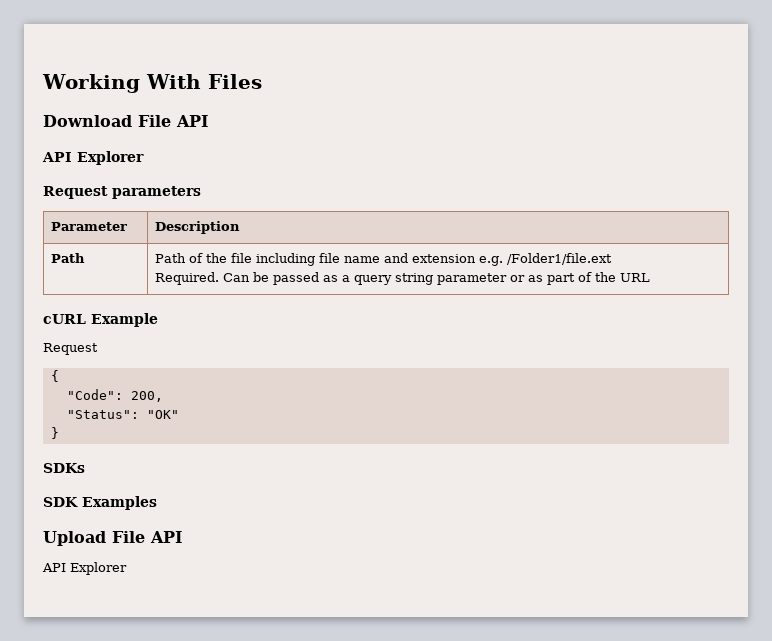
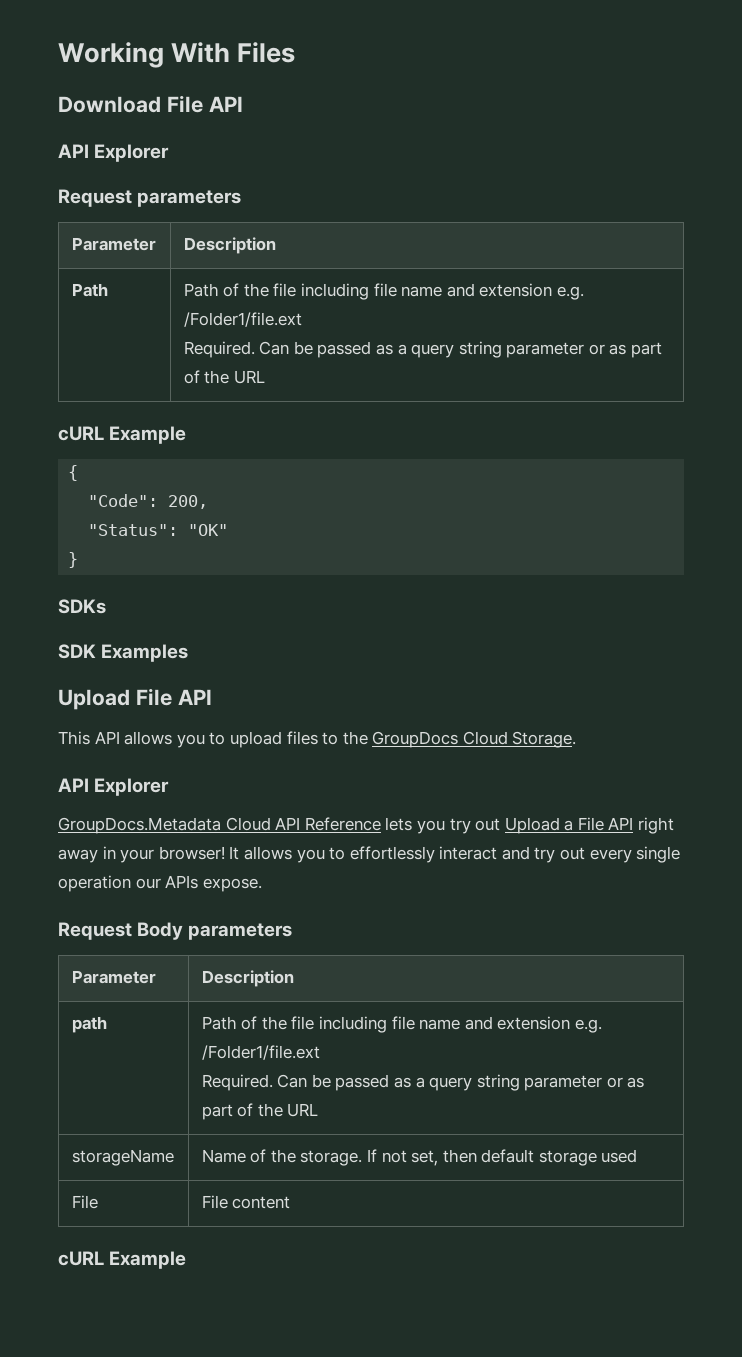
  Path | Path of the file including file name and extension e.g. /Folder1/file.ext
  Required. Can be passed as a query string parameter or as part of the URL
  cURL Example
- Request
  Upload File API
+ This API allows you to upload files to the GroupDocs Cloud Storage.
  API Explorer
+ GroupDocs.Metadata Cloud API Reference lets you try out Upload a File API right away in your browser! It allows you to effortlessly interact and try out every single operation our APIs expose.
+ Request Body parameters
+ Parameter | Description
+ path | Path of the file including file name and extension e.g. /Folder1/file.ext
+ Required. Can be passed as a query string parameter or as part of the URL
+ storageName | Name of the storage. If not set, then default storage used
+ File | File content
+ cURL Example

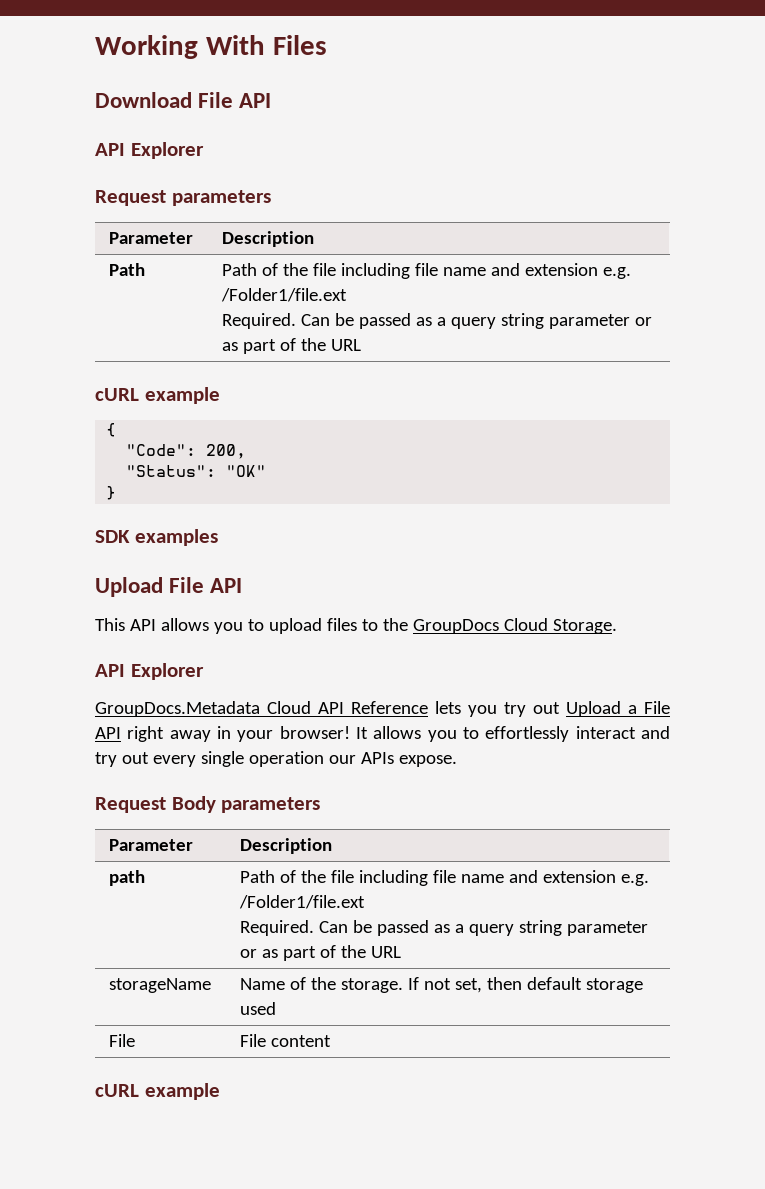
  Path | Path of the file including file name and extension e.g. /Folder1/file.ext
  Required. Can be passed as a query string parameter or as part of the URL
- cURL Example
+ cURL example
- SDKs
- SDK Examples
+ SDK examples
  File | File content
- cURL Example
+ cURL example

